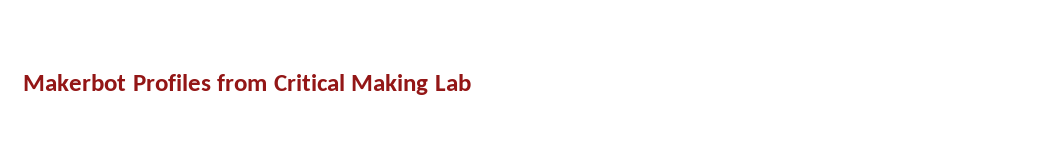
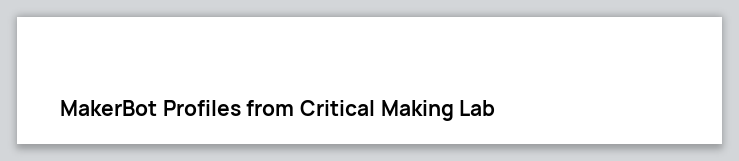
- Makerbot Profiles from Critical Making Lab
+ MakerBot Profiles from Critical Making Lab

